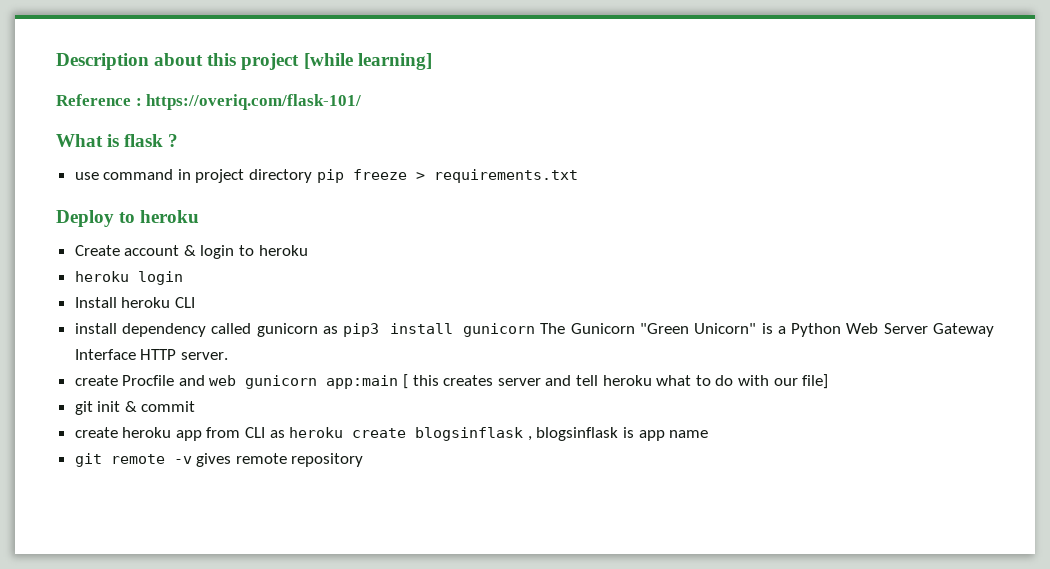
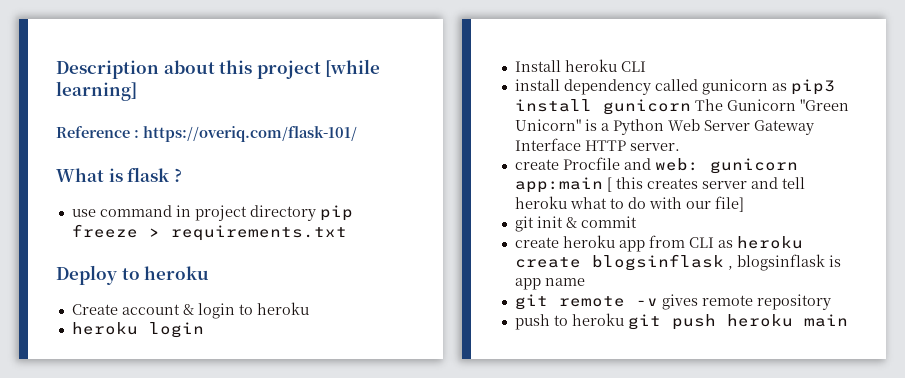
- create Procfile and web gunicorn app:main [ this creates server and tell heroku what to do with our file]
+ create Procfile and web: gunicorn app:main [ this creates server and tell heroku what to do with our file]
+ push to heroku git push heroku main

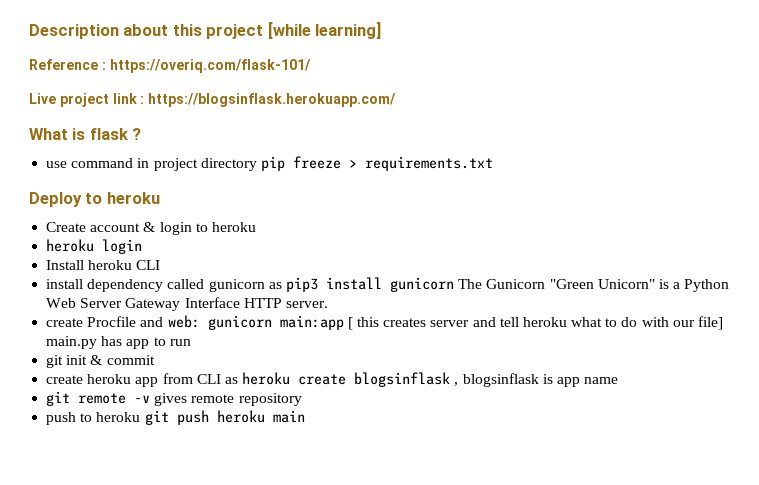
+ Live project link : https://blogsinflask.herokuapp.com/
- create Procfile and web: gunicorn app:main [ this creates server and tell heroku what to do with our file]
+ create Procfile and web: gunicorn main:app [ this creates server and tell heroku what to do with our file] main.py has app to run

